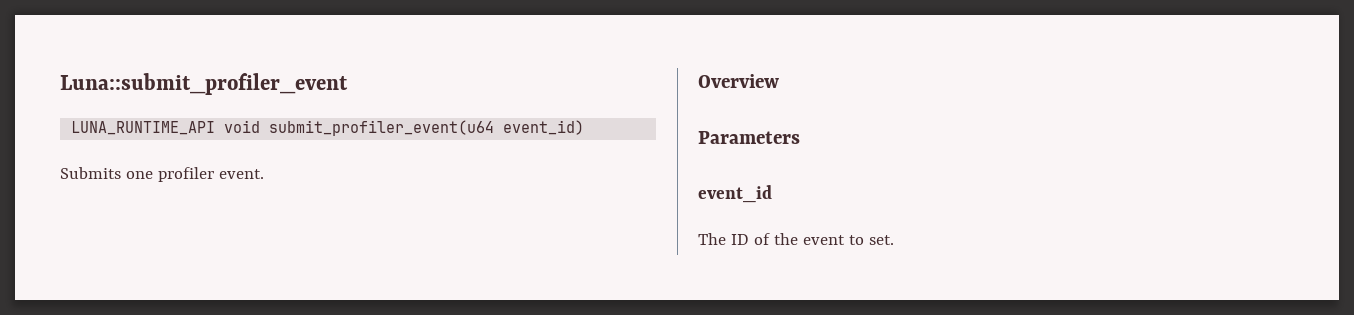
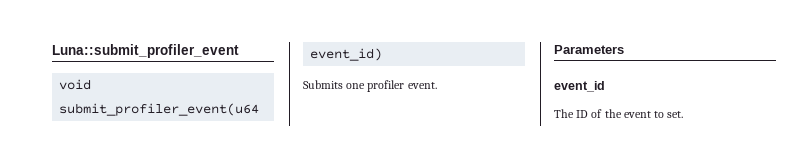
- LUNA_RUNTIME_API void submit_profiler_event(u64 event_id)
+ void submit_profiler_event(u64 event_id)
- Overview

